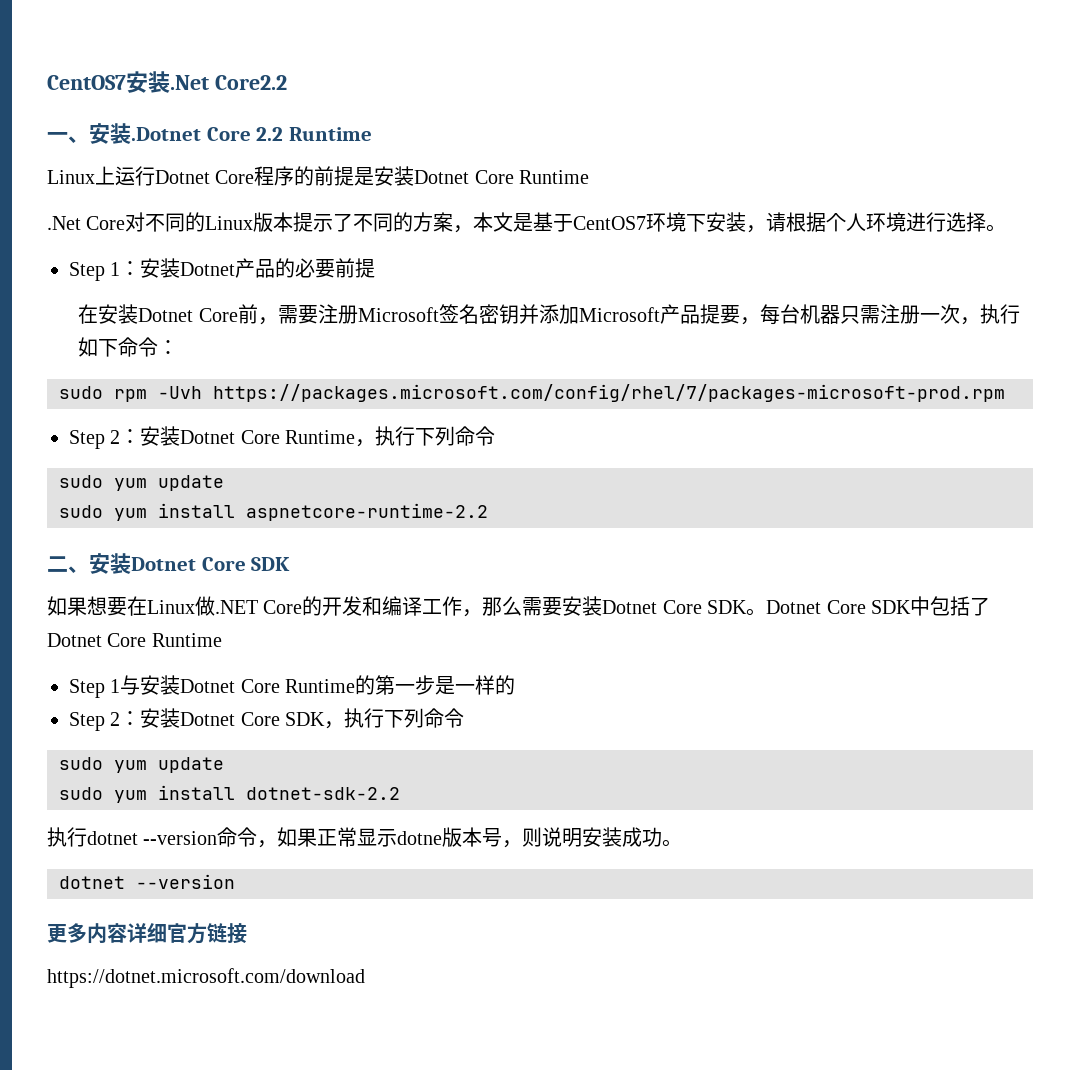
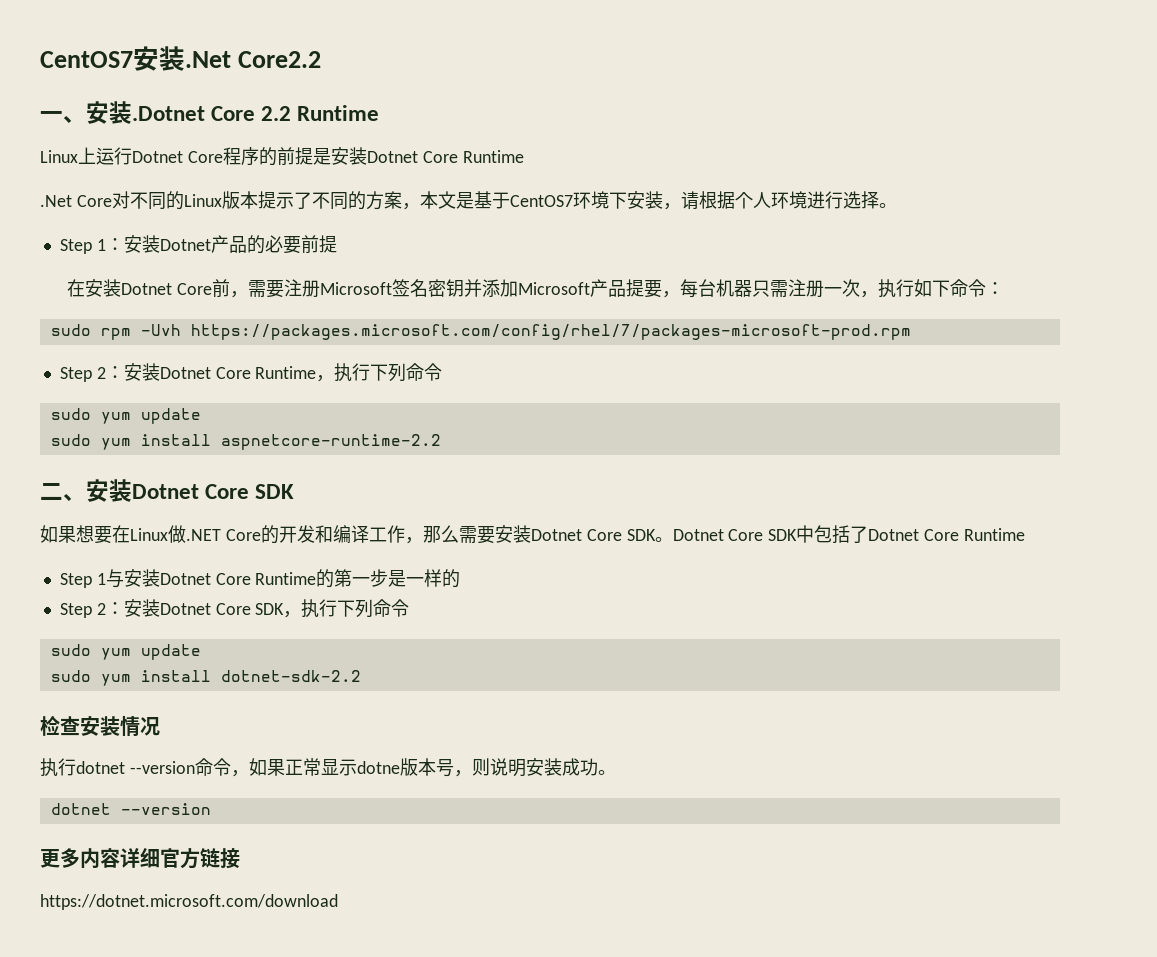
+ 检查安装情况

